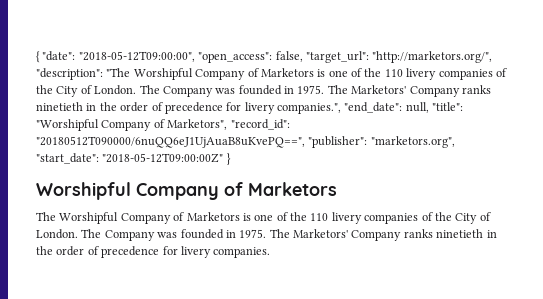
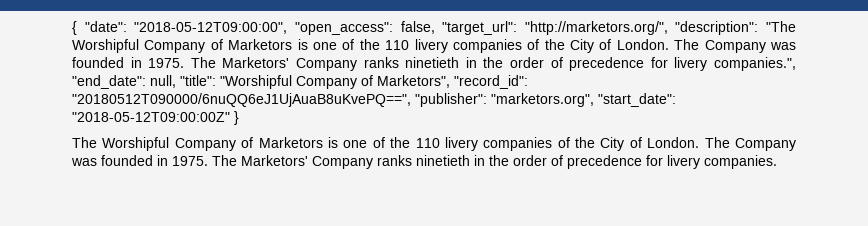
  The Marketors' Company ranks ninetieth in the order of precedence for livery companies.", "end_date": null, "title": "Worshipful Company of Marketors", "record_id": "20180512T090000/6nuQQ6eJ1UjAuaB8uKvePQ==", "publisher": "marketors.org", "start_date": "2018-05-12T09:00:00Z" }
- Worshipful Company of Marketors

